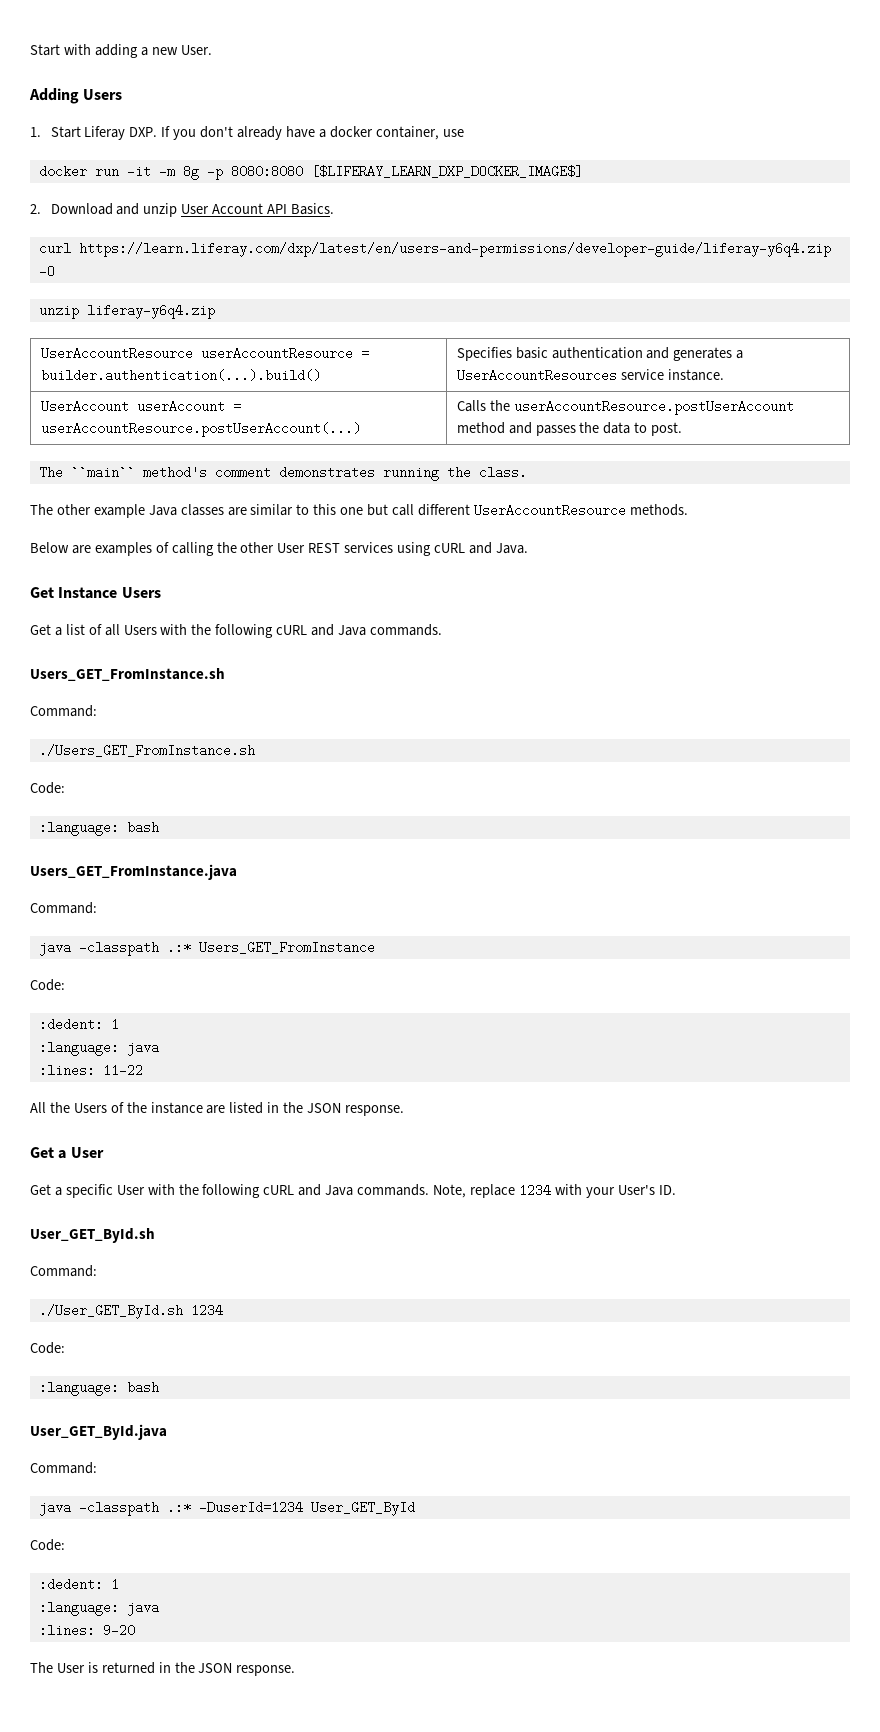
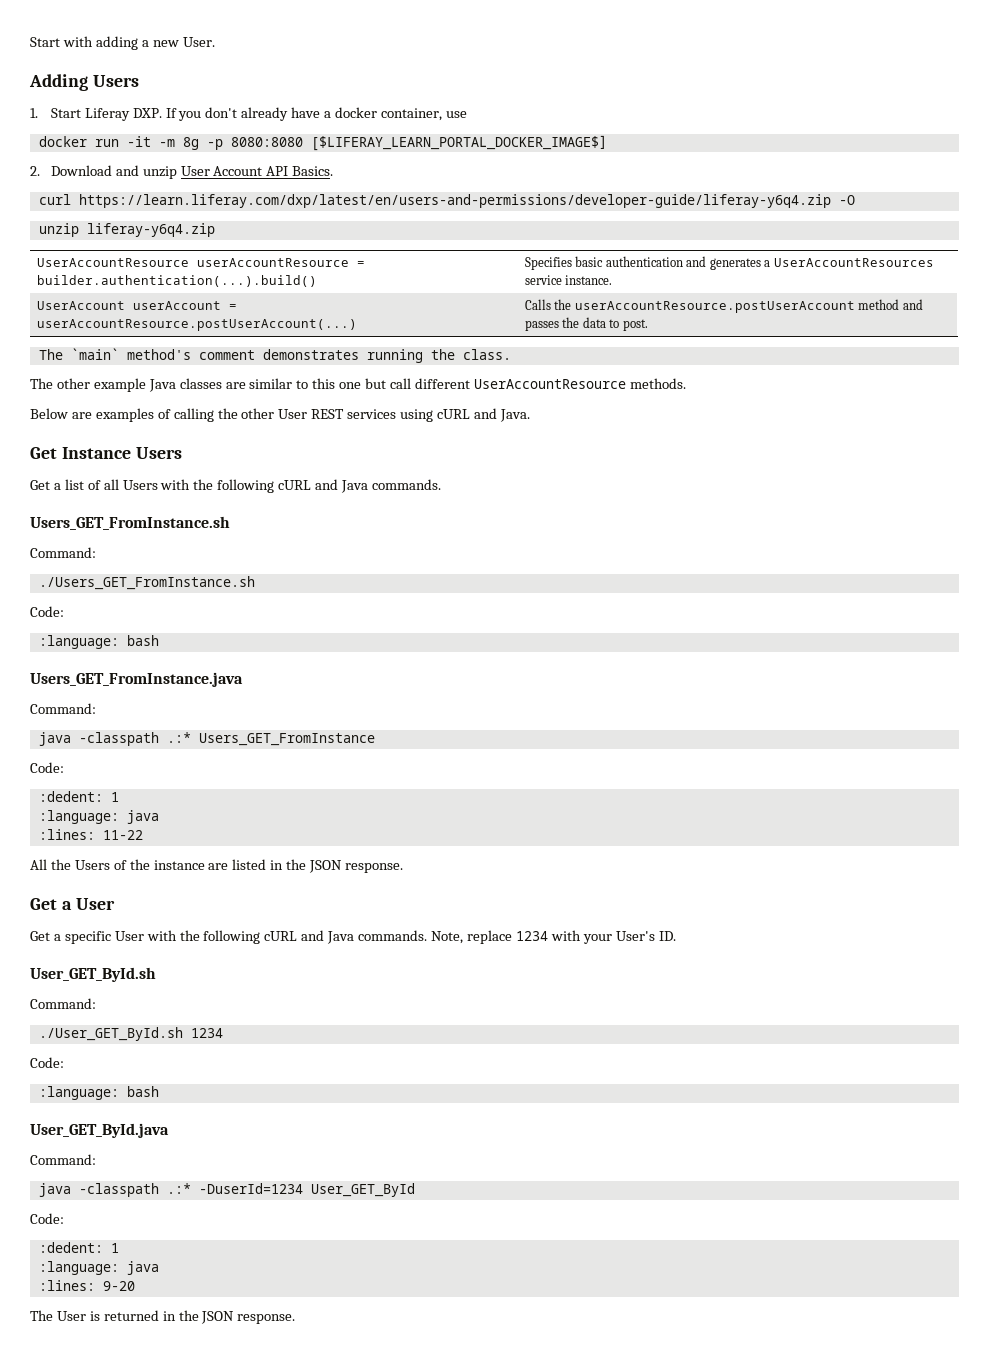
- docker run -it -m 8g -p 8080:8080 [$LIFERAY_LEARN_DXP_DOCKER_IMAGE$]
+ docker run -it -m 8g -p 8080:8080 [$LIFERAY_LEARN_PORTAL_DOCKER_IMAGE$]
- The ``main`` method's comment demonstrates running the class.
+ The `main` method's comment demonstrates running the class.

